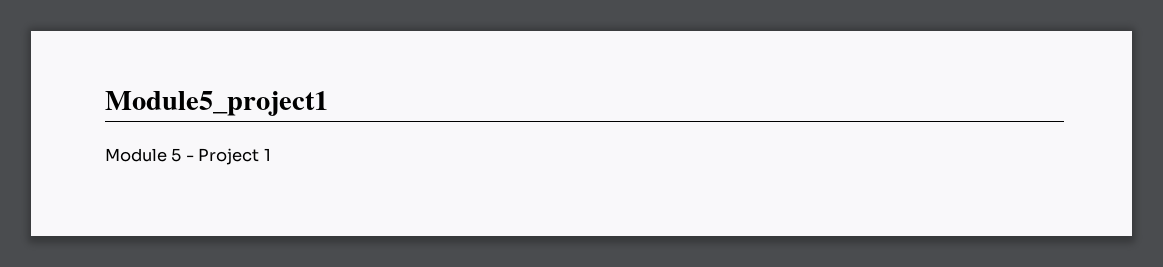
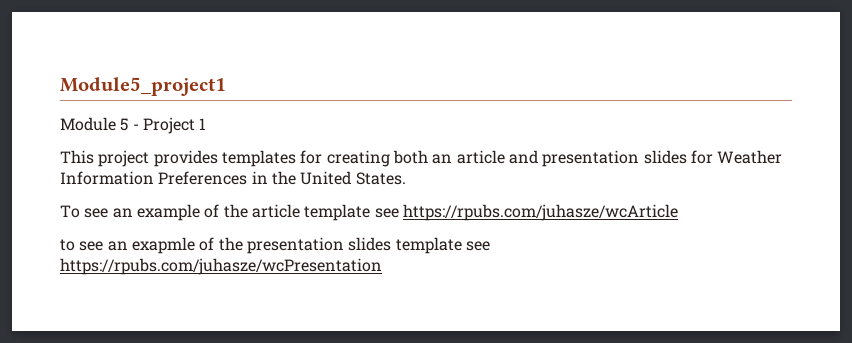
+ This project provides templates for creating both an article and presentation slides for Weather Information Preferences in the United States.
+ To see an example of the article template see https://rpubs.com/juhasze/wcArticle
+ to see an exapmle of the presentation slides template see https://rpubs.com/juhasze/wcPresentation

